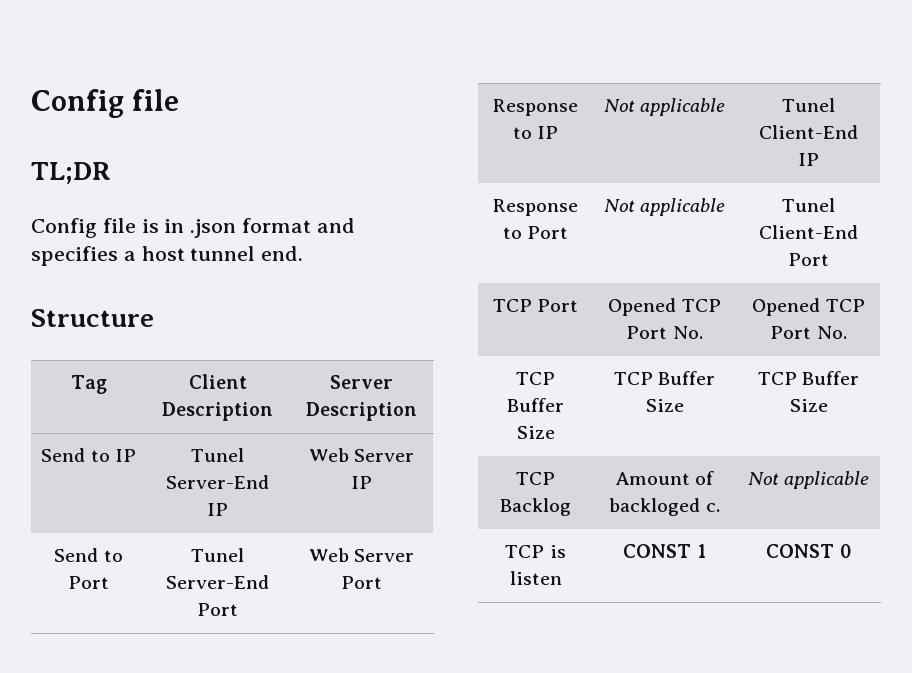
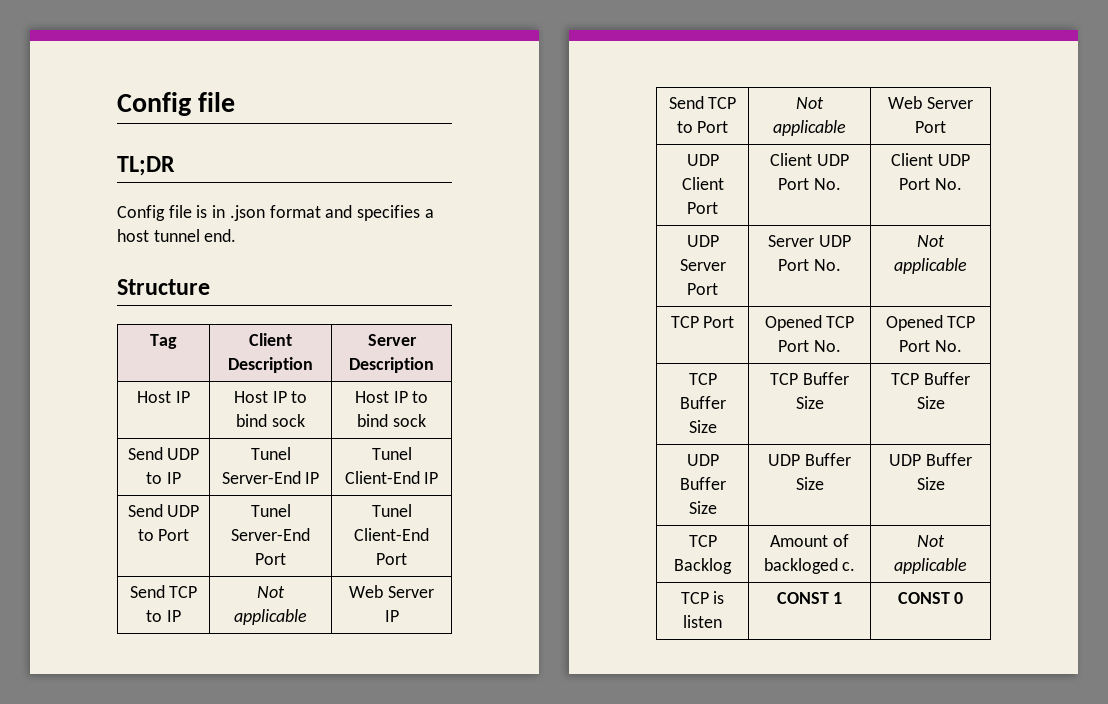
- Send to IP | Tunel Server-End IP | Web Server IP
- Send to Port | Tunel Server-End Port | Web Server Port
- Response to IP | Not applicable | Tunel Client-End IP
- Response to Port | Not applicable | Tunel Client-End Port
+ Host IP | Host IP to bind sock | Host IP to bind sock
+ Send UDP to IP | Tunel Server-End IP | Tunel Client-End IP
+ Send UDP to Port | Tunel Server-End Port | Tunel Client-End Port
+ Send TCP to IP | Not applicable | Web Server IP
+ Send TCP to Port | Not applicable | Web Server Port
+ UDP Client Port | Client UDP Port No. | Client UDP Port No.
+ UDP Server Port | Server UDP Port No. | Not applicable
+ UDP Buffer Size | UDP Buffer Size | UDP Buffer Size

